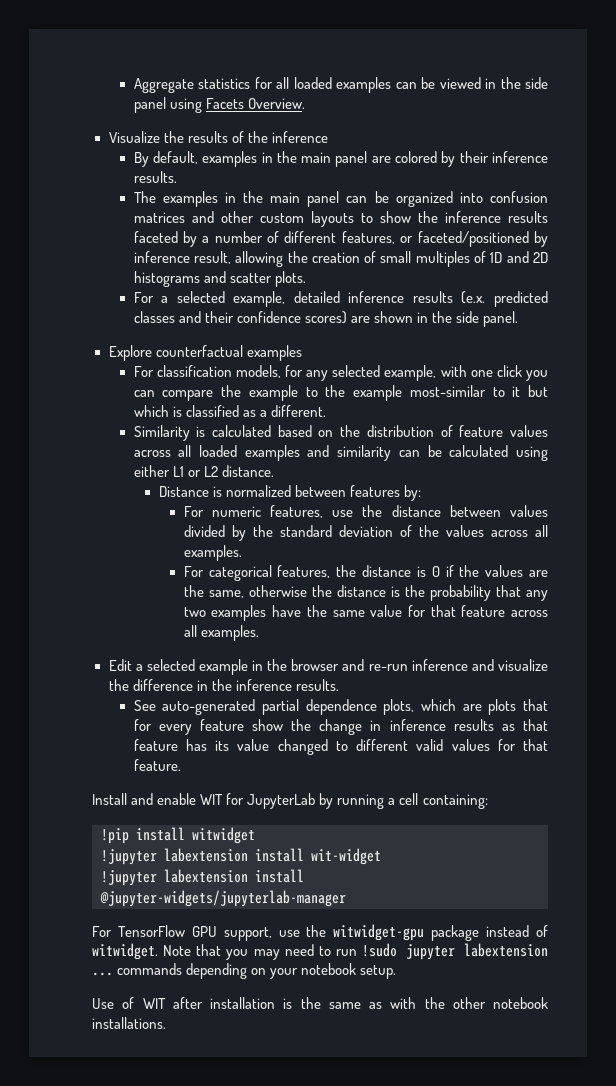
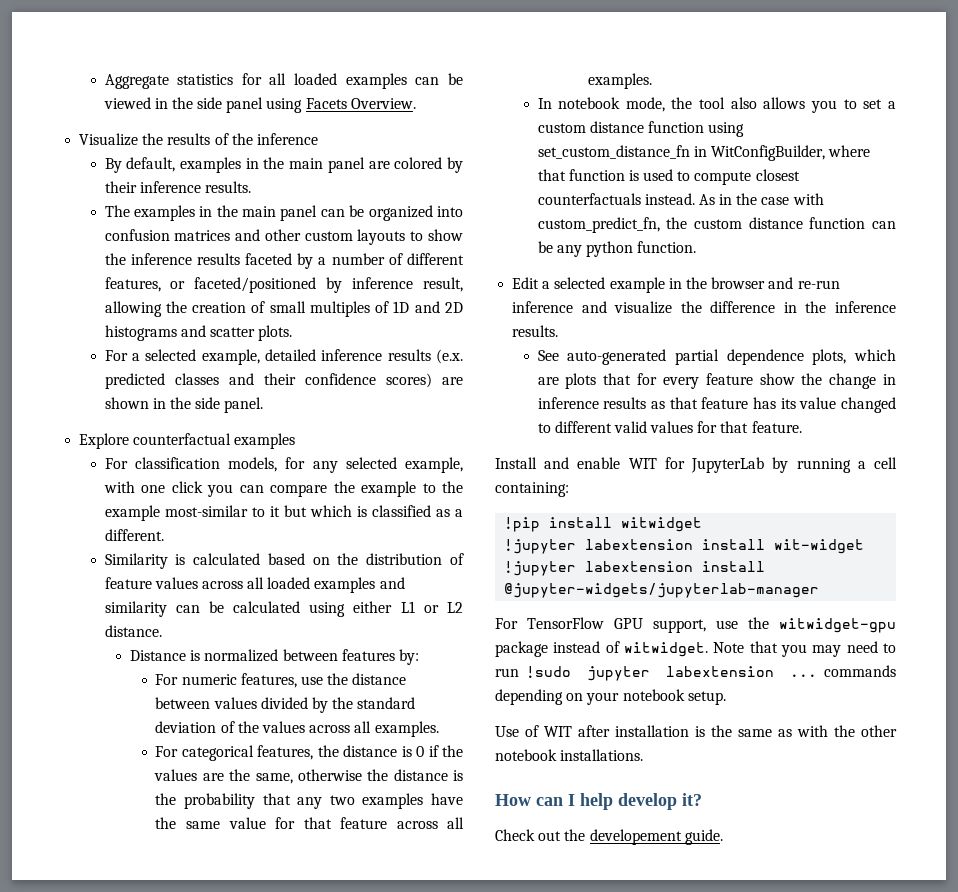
+ In notebook mode, the tool also allows you to set a custom distance function using set_custom_distance_fn in WitConfigBuilder, where that function is used to compute closest counterfactuals instead. As in the case with custom_predict_fn, the custom distance function can be any python function.
+ How can I help develop it?
+ Check out the developement guide.

